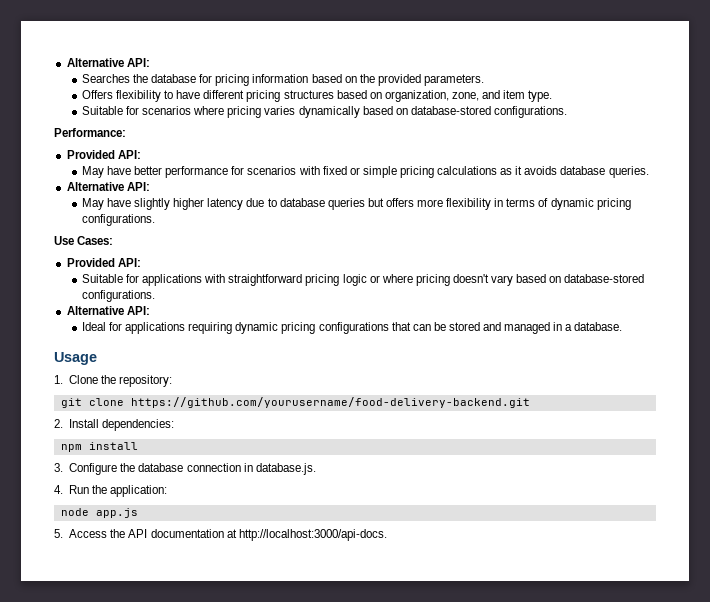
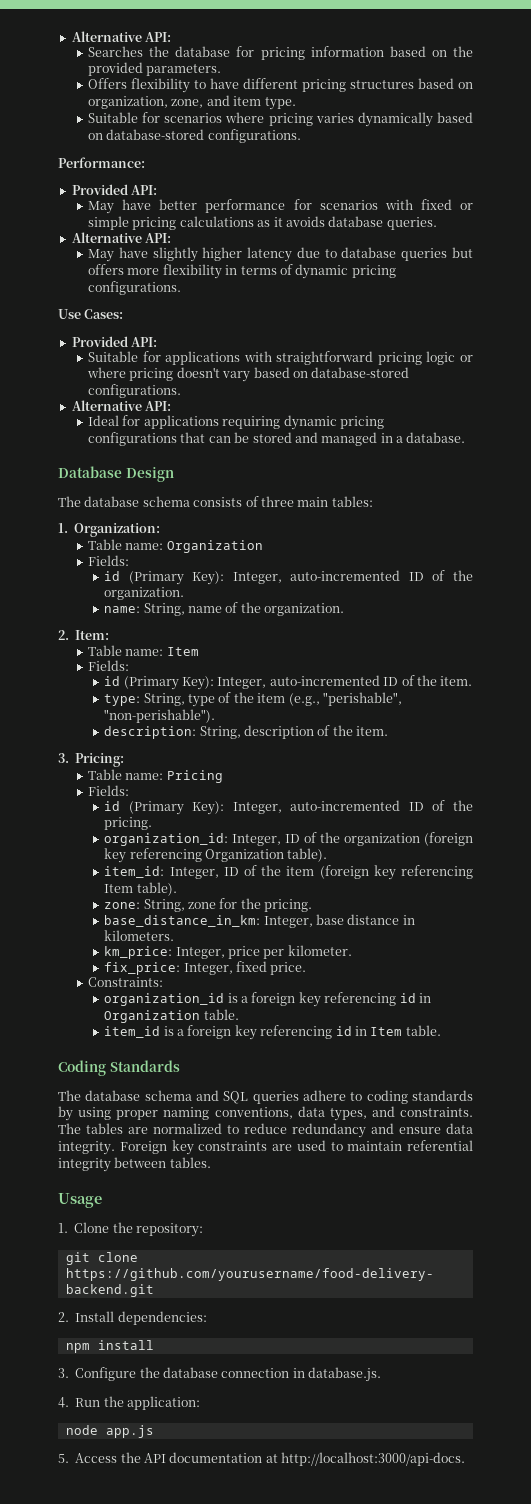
+ Database Design
+ The database schema consists of three main tables:
+ 1. Organization:
+ Table name: Organization
+ Fields:
+ id (Primary Key): Integer, auto-incremented ID of the organization.
+ name: String, name of the organization.
+ 2. Item:
+ Table name: Item
+ Fields:
+ id (Primary Key): Integer, auto-incremented ID of the item.
+ type: String, type of the item (e.g., "perishable", "non-perishable").
+ description: String, description of the item.
+ 3. Pricing:
+ Table name: Pricing
+ Fields:
+ id (Primary Key): Integer, auto-incremented ID of the pricing.
+ organization_id: Integer, ID of the organization (foreign key referencing Organization table).
+ item_id: Integer, ID of the item (foreign key referencing Item table).
+ zone: String, zone for the pricing.
+ base_distance_in_km: Integer, base distance in kilometers.
+ km_price: Integer, price per kilometer.
+ fix_price: Integer, fixed price.
+ Constraints:
+ organization_id is a foreign key referencing id in Organization table.
+ item_id is a foreign key referencing id in Item table.
+ Coding Standards
+ The database schema and SQL queries adhere to coding standards by using proper naming conventions, data types, and constraints. The tables are normalized to reduce redundancy and ensure data integrity. Foreign key constraints are used to maintain referential integrity between tables.

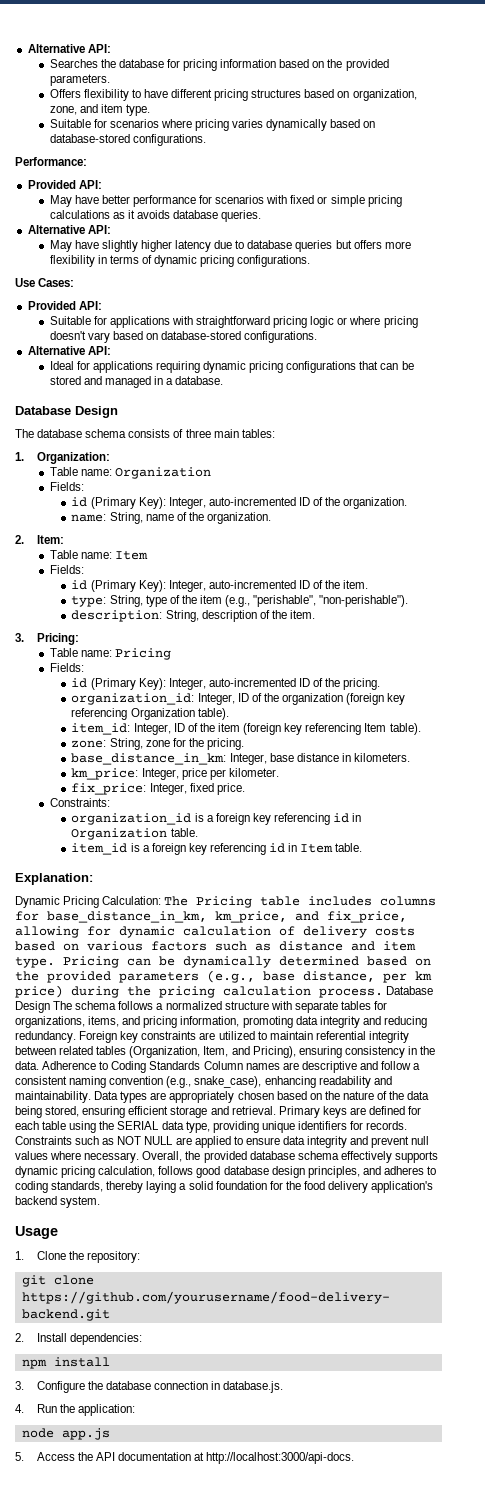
- Coding Standards
- The database schema and SQL queries adhere to coding standards by using proper naming conventions, data types, and constraints. The tables are normalized to reduce redundancy and ensure data integrity.
+ Explanation:
+ Dynamic Pricing Calculation: The Pricing table includes columns for base_distance_in_km, km_price, and fix_price, allowing for dynamic calculation of delivery costs based on various factors such as distance and item type. Pricing can be dynamically determined based on the provided parameters (e.g., base distance, per km price) during the pricing calculation process. Database Design The schema follows a normalized structure with separate tables for organizations, items, and pricing information, promoting data integrity and reducing redundancy.
- Foreign key constraints are used to maintain referential integrity between tables.
+ Foreign key constraints are utilized to maintain referential integrity between related tables (Organization, Item, and Pricing), ensuring consistency in the data. Adherence to Coding Standards Column names are descriptive and follow a consistent naming convention (e.g., snake_case), enhancing readability and maintainability. Data types are appropriately chosen based on the nature of the data being stored, ensuring efficient storage and retrieval. Primary keys are defined for each table using the SERIAL data type, providing unique identifiers for records. Constraints such as NOT NULL are applied to ensure data integrity and prevent null values where necessary. Overall, the provided database schema effectively supports dynamic pricing calculation, follows good database design principles, and adheres to coding standards, thereby laying a solid foundation for the food delivery application's backend system.

